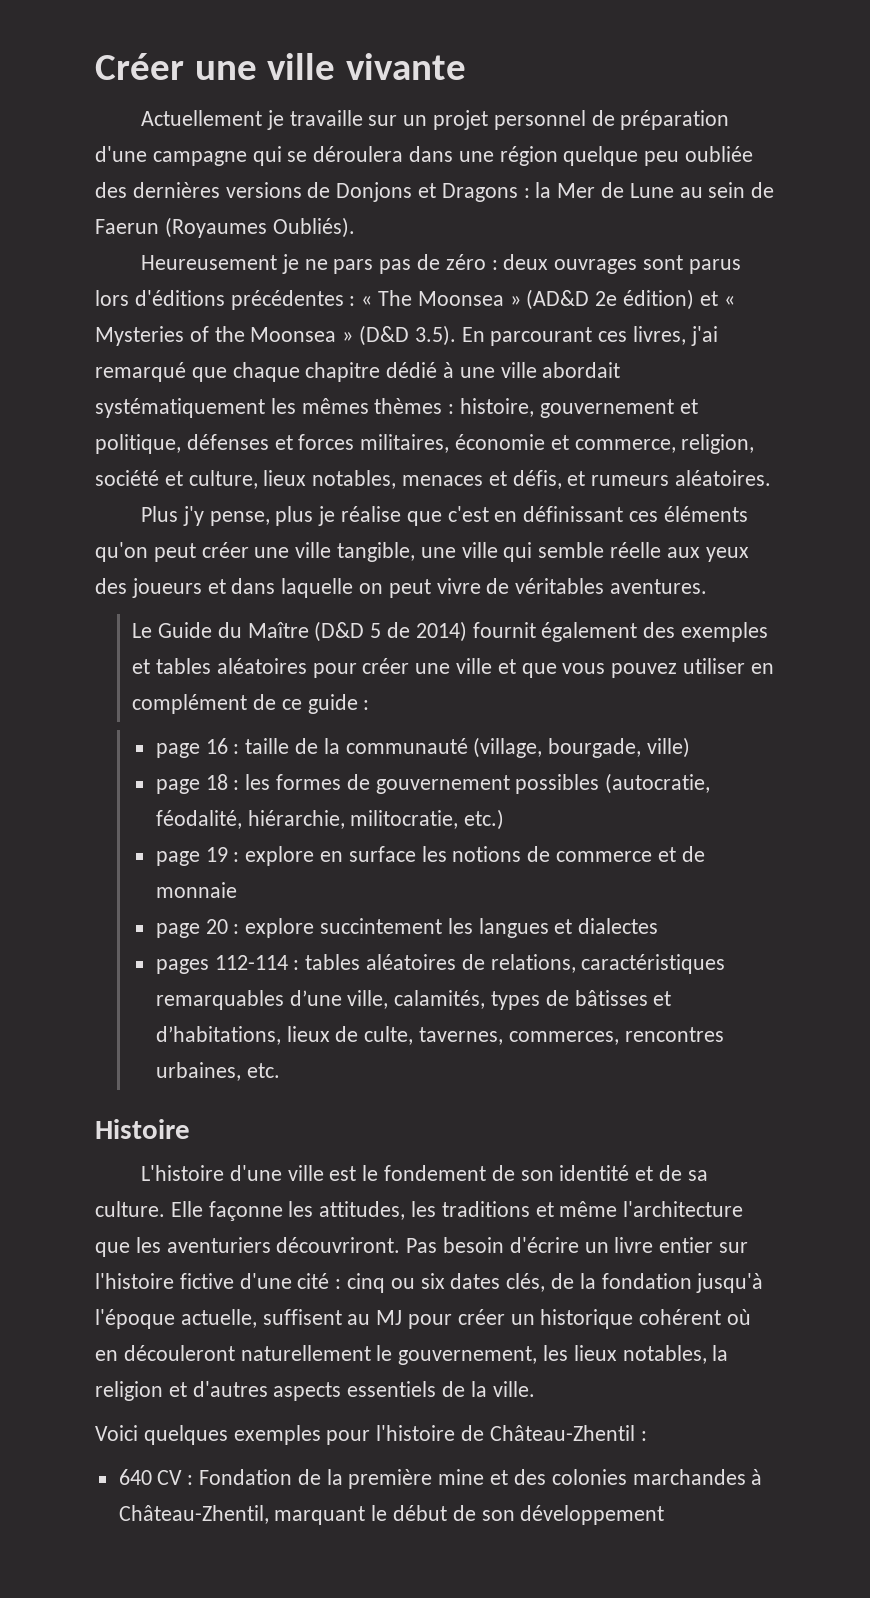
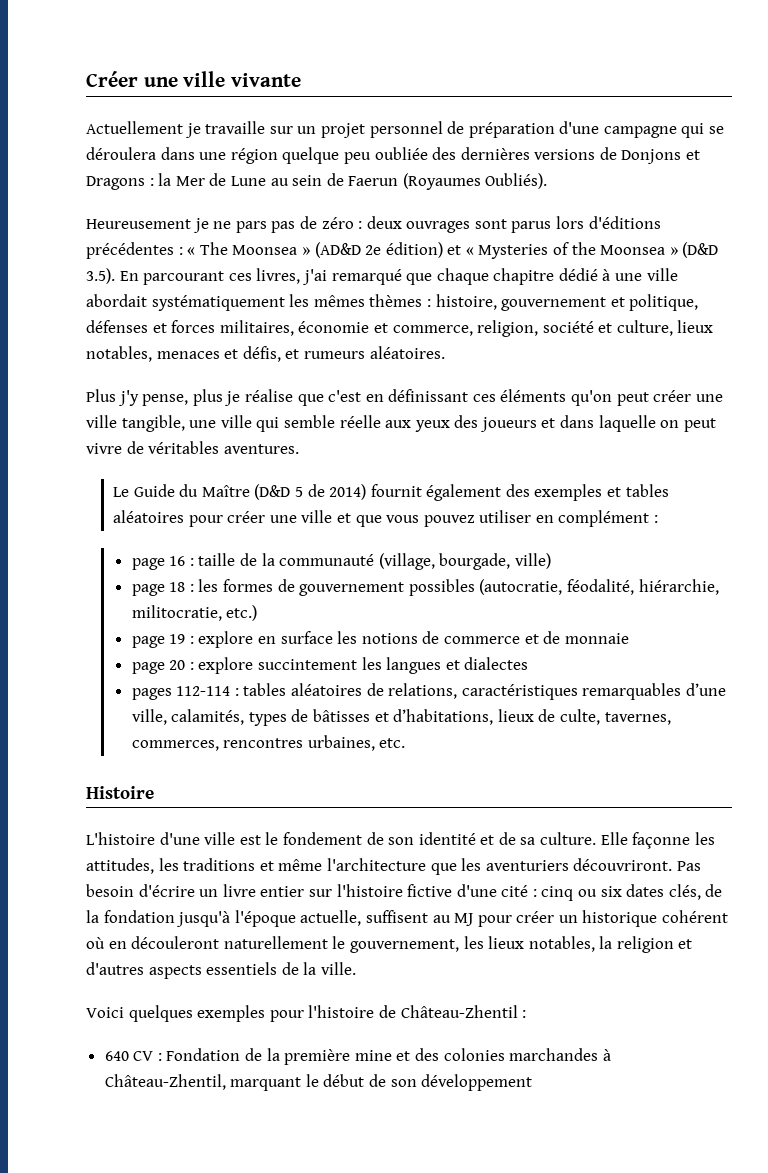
- Le Guide du Maître (D&D 5 de 2014) fournit également des exemples et tables aléatoires pour créer une ville et que vous pouvez utiliser en complément de ce guide :
+ Le Guide du Maître (D&D 5 de 2014) fournit également des exemples et tables aléatoires pour créer une ville et que vous pouvez utiliser en complément :

